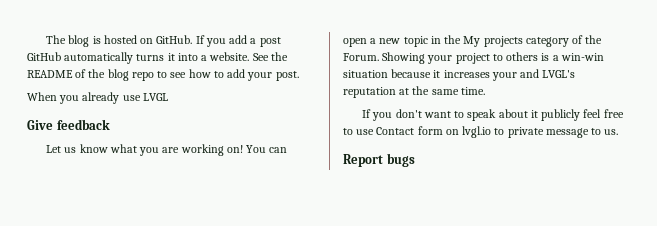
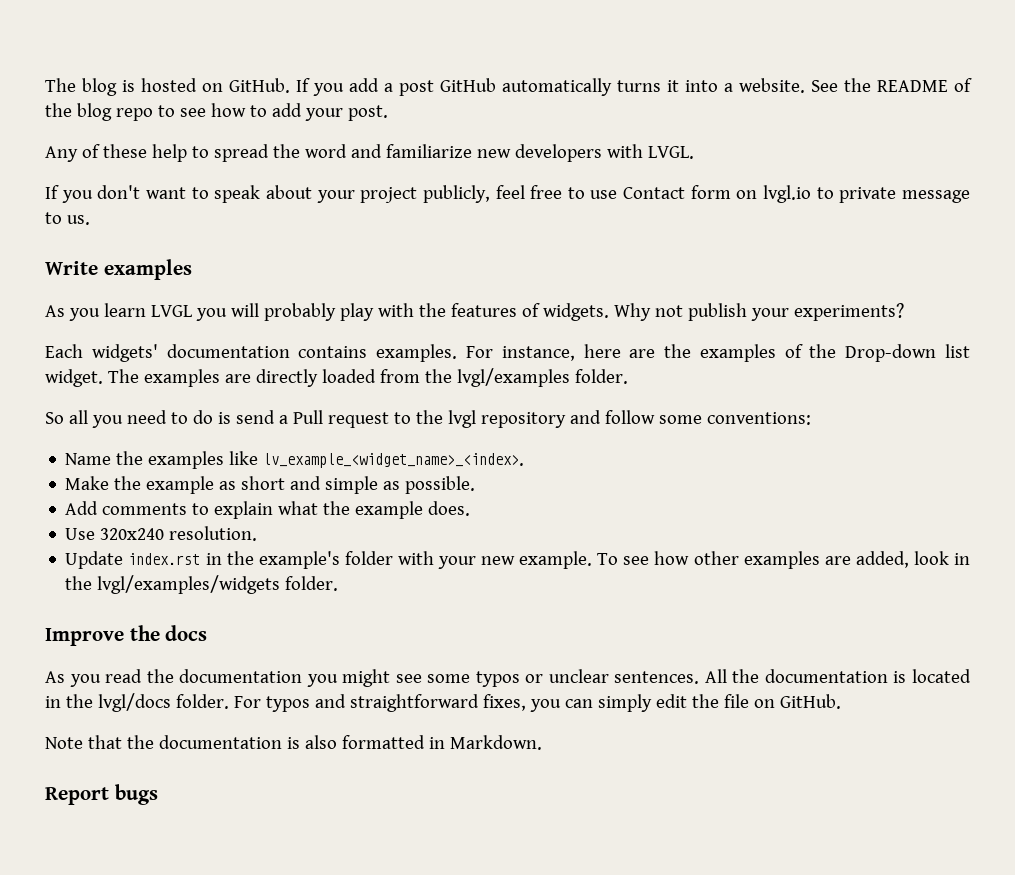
- When you already use LVGL
- Give feedback
- Let us know what you are working on! You can open a new topic in the My projects category of the Forum. Showing your project to others is a win-win situation because it increases your and LVGL's reputation at the same time.
+ Any of these help to spread the word and familiarize new developers with LVGL.
- If you don't want to speak about it publicly feel free to use Contact form on lvgl.io to private message to us.
+ If you don't want to speak about your project publicly, feel free to use Contact form on lvgl.io to private message to us.
+ Write examples
+ As you learn LVGL you will probably play with the features of widgets. Why not publish your experiments?
+ Each widgets' documentation contains examples. For instance, here are the examples of the Drop-down list widget. The examples are directly loaded from the lvgl/examples folder.
+ So all you need to do is send a Pull request to the lvgl repository and follow some conventions:
+ Name the examples like lv_example_<widget_name>_<index>.
+ Make the example as short and simple as possible.
+ Add comments to explain what the example does.
+ Use 320x240 resolution.
+ Update index.rst in the example's folder with your new example. To see how other examples are added, look in the lvgl/examples/widgets folder.
+ Improve the docs
+ As you read the documentation you might see some typos or unclear sentences. All the documentation is located in the lvgl/docs folder. For typos and straightforward fixes, you can simply edit the file on GitHub.
+ Note that the documentation is also formatted in Markdown.

